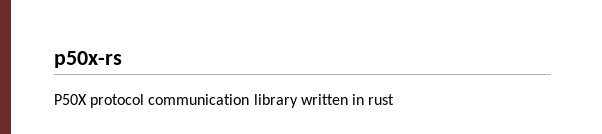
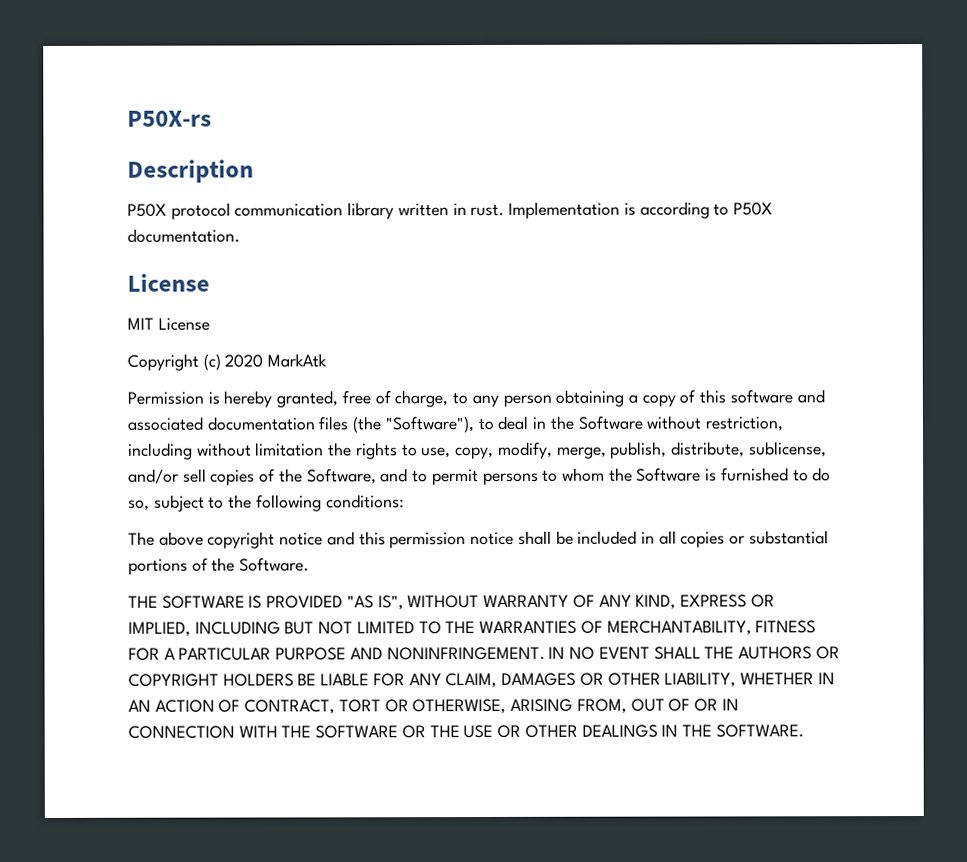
- p50x-rs
+ P50X-rs
+ Description
- P50X protocol communication library written in rust
+ P50X protocol communication library written in rust. Implementation is according to P50X documentation.
+ License
+ MIT License
+ Copyright (c) 2020 MarkAtk
+ Permission is hereby granted, free of charge, to any person obtaining a copy of this software and associated documentation files (the "Software"), to deal in the Software without restriction, including without limitation the rights to use, copy, modify, merge, publish, distribute, sublicense, and/or sell copies of the Software, and to permit persons to whom the Software is furnished to do so, subject to the following conditions:
+ The above copyright notice and this permission notice shall be included in all copies or substantial portions of the Software.
+ THE SOFTWARE IS PROVIDED "AS IS", WITHOUT WARRANTY OF ANY KIND, EXPRESS OR IMPLIED, INCLUDING BUT NOT LIMITED TO THE WARRANTIES OF MERCHANTABILITY, FITNESS FOR A PARTICULAR PURPOSE AND NONINFRINGEMENT. IN NO EVENT SHALL THE AUTHORS OR COPYRIGHT HOLDERS BE LIABLE FOR ANY CLAIM, DAMAGES OR OTHER LIABILITY, WHETHER IN AN ACTION OF CONTRACT, TORT OR OTHERWISE, ARISING FROM, OUT OF OR IN CONNECTION WITH THE SOFTWARE OR THE USE OR OTHER DEALINGS IN THE SOFTWARE.

